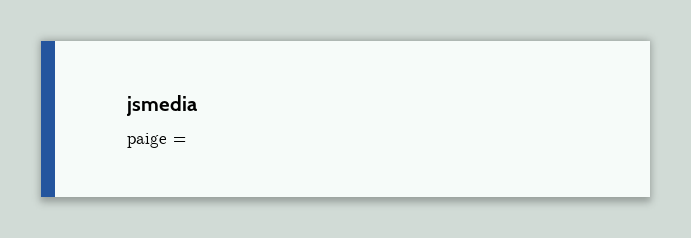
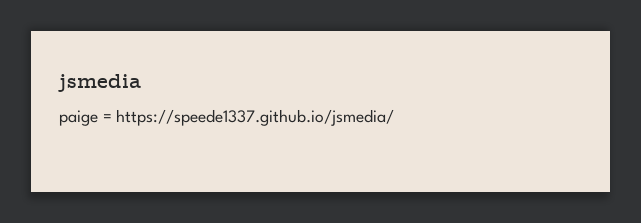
- paige =
+ paige = https://speede1337.github.io/jsmedia/

